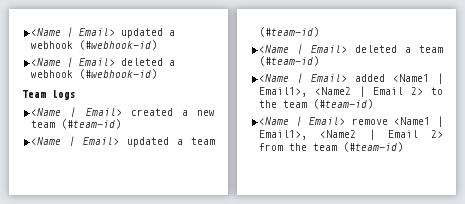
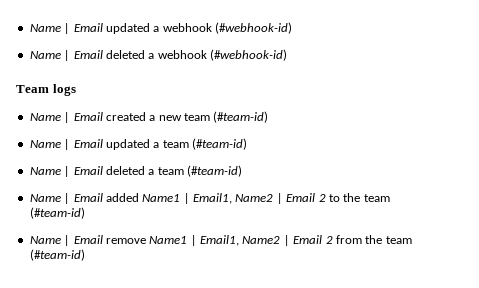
- <Name | Email> updated a webhook (#webhook-id)
+ Name | Email updated a webhook (#webhook-id)
- <Name | Email> deleted a webhook (#webhook-id)
+ Name | Email deleted a webhook (#webhook-id)
- <Name | Email> created a new team (#team-id)
+ Name | Email created a new team (#team-id)
- <Name | Email> updated a team (#team-id)
+ Name | Email updated a team (#team-id)
- <Name | Email> deleted a team (#team-id)
+ Name | Email deleted a team (#team-id)
- <Name | Email> added <Name1 | Email1>, <Name2 | Email 2> to the team (#team-id)
- <Name | Email> remove <Name1 | Email1>, <Name2 | Email 2> from the team (#team-id)
+ Name | Email added Name1 | Email1, Name2 | Email 2 to the team (#team-id)
+ Name | Email remove Name1 | Email1, Name2 | Email 2 from the team (#team-id)

